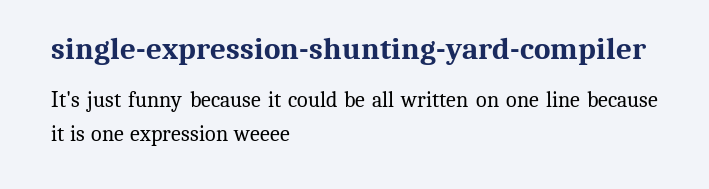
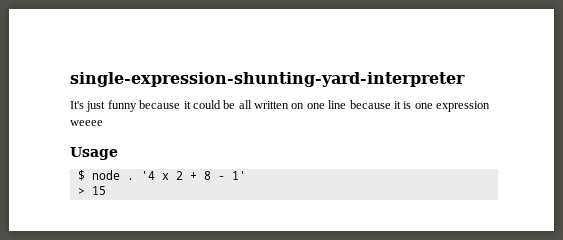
- single-expression-shunting-yard-compiler
+ single-expression-shunting-yard-interpreter
+ Usage
+ $ node . '4 x 2 + 8 - 1'
+ > 15

